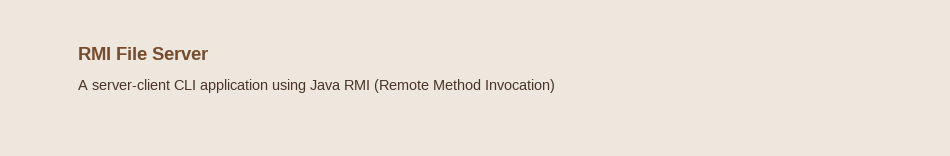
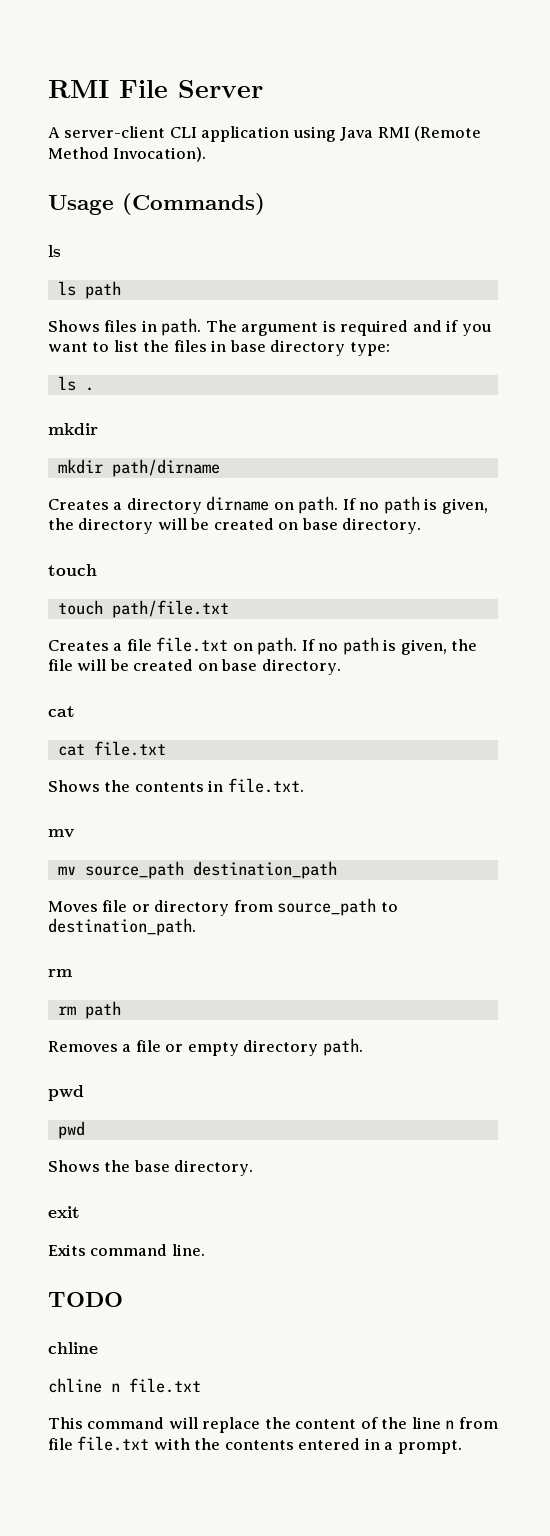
- A server-client CLI application using Java RMI (Remote Method Invocation)
+ A server-client CLI application using Java RMI (Remote Method Invocation).
+ Usage (Commands)
+ ls
+ ls path
+ Shows files in path. The argument is required and if you want to list the files in base directory type:
+ ls .
+ mkdir
+ mkdir path/dirname
+ Creates a directory dirname on path. If no path is given, the directory will be created on base directory.
+ touch
+ touch path/file.txt
+ Creates a file file.txt on path. If no path is given, the file will be created on base directory.
+ cat
+ cat file.txt
+ Shows the contents in file.txt.
+ mv
+ mv source_path destination_path
+ Moves file or directory from source_path to destination_path.
+ rm
+ rm path
+ Removes a file or empty directory path.
+ pwd
+ pwd
+ Shows the base directory.
+ exit
+ Exits command line.
+ TODO
+ chline
+ chline n file.txt
+ This command will replace the content of the line n from file file.txt with the contents entered in a prompt.

